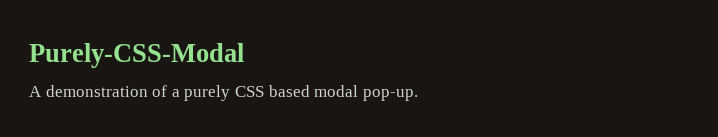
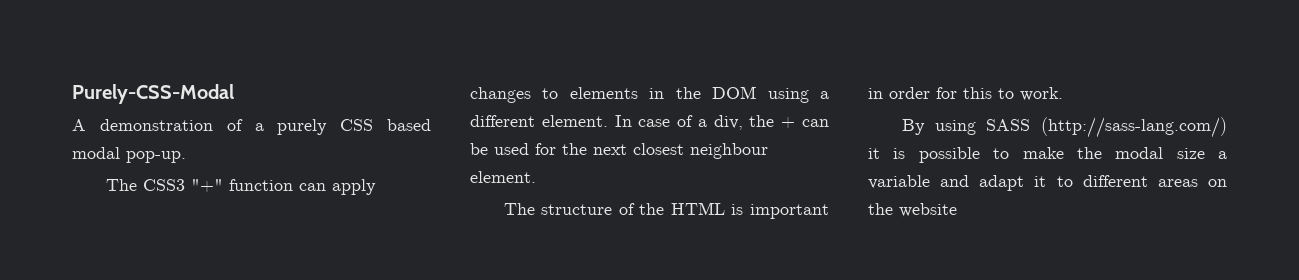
+ The CSS3 "+" function can apply changes to elements in the DOM using a different element. In case of a div, the + can be used for the next closest neighbour element.
+ The structure of the HTML is important in order for this to work.
+ By using SASS (http://sass-lang.com/) it is possible to make the modal size a variable and adapt it to different areas on the website

